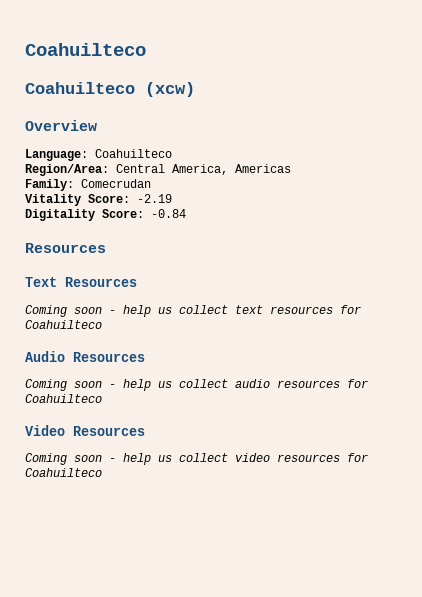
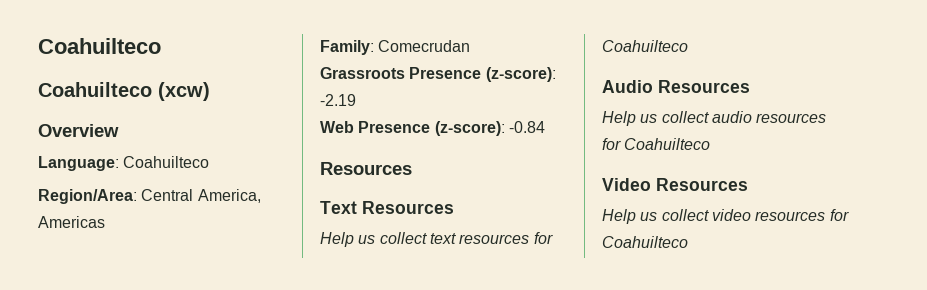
- Vitality Score: -2.19
- Digitality Score: -0.84
+ Grassroots Presence (z-score): -2.19
+ Web Presence (z-score): -0.84
- Coming soon - help us collect text resources for Coahuilteco
+ Help us collect text resources for Coahuilteco
- Coming soon - help us collect audio resources for Coahuilteco
+ Help us collect audio resources for Coahuilteco
- Coming soon - help us collect video resources for Coahuilteco
+ Help us collect video resources for Coahuilteco

